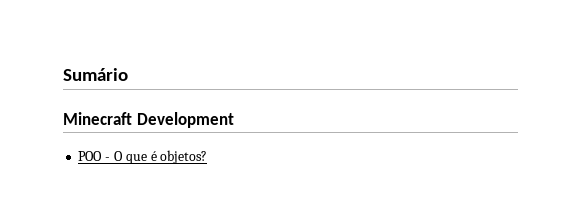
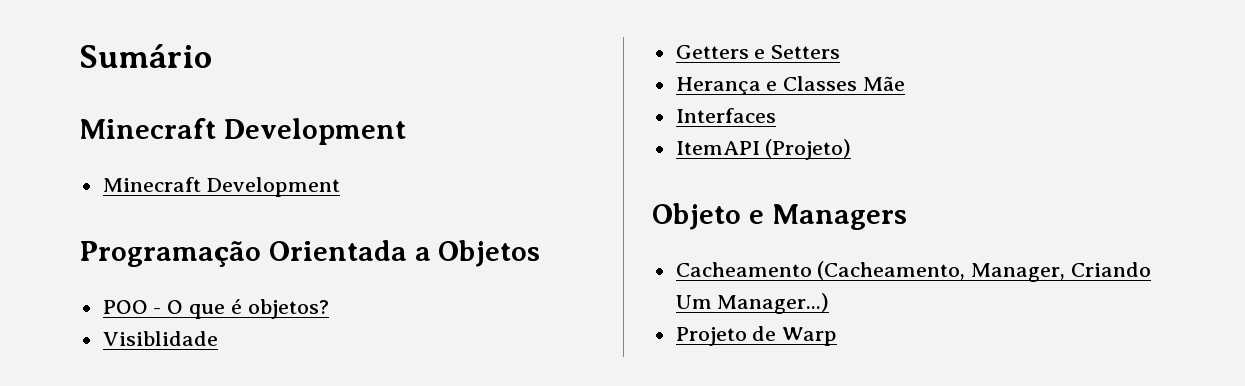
  Sumário
  Minecraft Development
+ Minecraft Development
+ Programação Orientada a Objetos
+ Visiblidade
+ Getters e Setters
+ Herança e Classes Mãe
+ Interfaces
+ ItemAPI (Projeto)
+ Objeto e Managers
+ Cacheamento (Cacheamento, Manager, Criando Um Manager...)
+ Projeto de Warp

